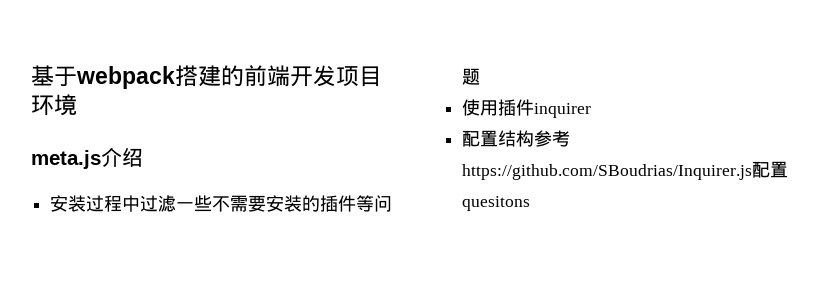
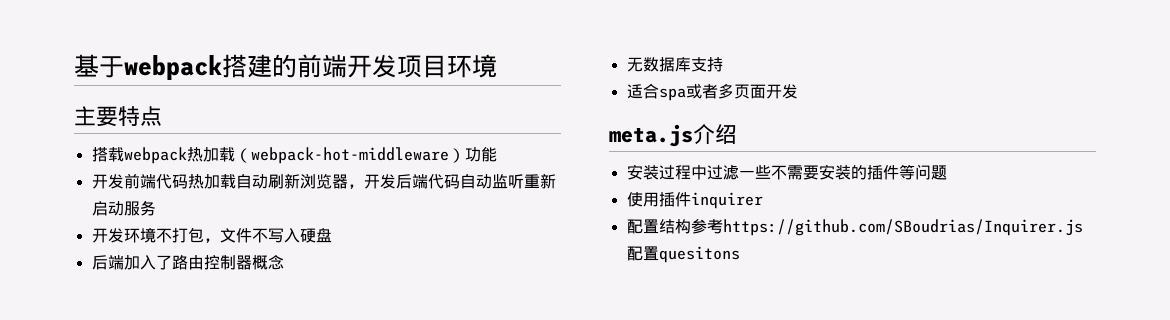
+ 主要特点
+ 搭载webpack热加载（webpack-hot-middleware）功能
+ 开发前端代码热加载自动刷新浏览器，开发后端代码自动监听重新启动服务
+ 开发环境不打包，文件不写入硬盘
+ 后端加入了路由控制器概念
+ 无数据库支持
+ 适合spa或者多页面开发

